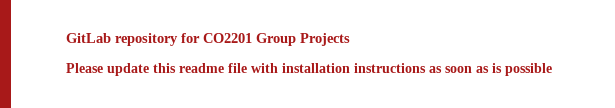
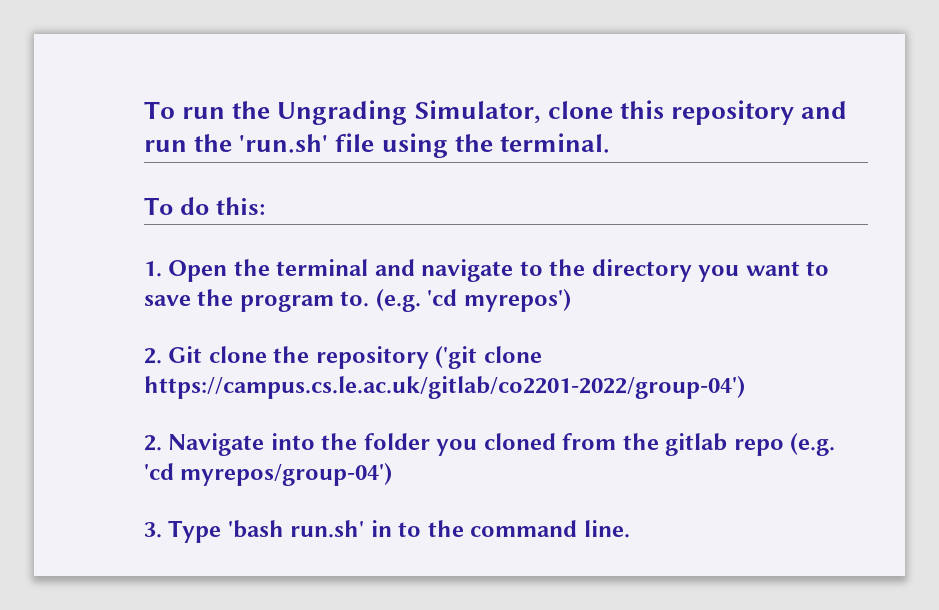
- GitLab repository for CO2201 Group Projects
- Please update this readme file with installation instructions as soon as is possible
+ To run the Ungrading Simulator, clone this repository and run the 'run.sh' file using the terminal.
+ To do this:
+ 1. Open the terminal and navigate to the directory you want to save the program to. (e.g. 'cd myrepos')
+ 2. Git clone the repository ('git clone https://campus.cs.le.ac.uk/gitlab/co2201-2022/group-04')
+ 2. Navigate into the folder you cloned from the gitlab repo (e.g. 'cd myrepos/group-04')
+ 3. Type 'bash run.sh' in to the command line.

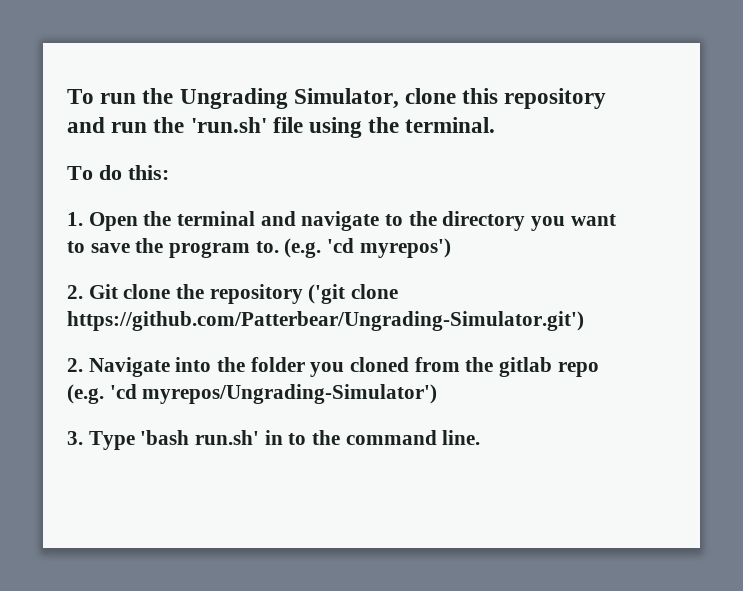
- 2. Git clone the repository ('git clone https://campus.cs.le.ac.uk/gitlab/co2201-2022/group-04')
+ 2. Git clone the repository ('git clone https://github.com/Patterbear/Ungrading-Simulator.git')
- 2. Navigate into the folder you cloned from the gitlab repo (e.g. 'cd myrepos/group-04')
+ 2. Navigate into the folder you cloned from the gitlab repo (e.g. 'cd myrepos/Ungrading-Simulator')

